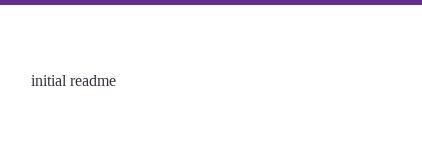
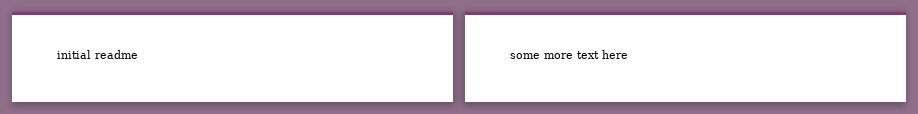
+ some more text here

